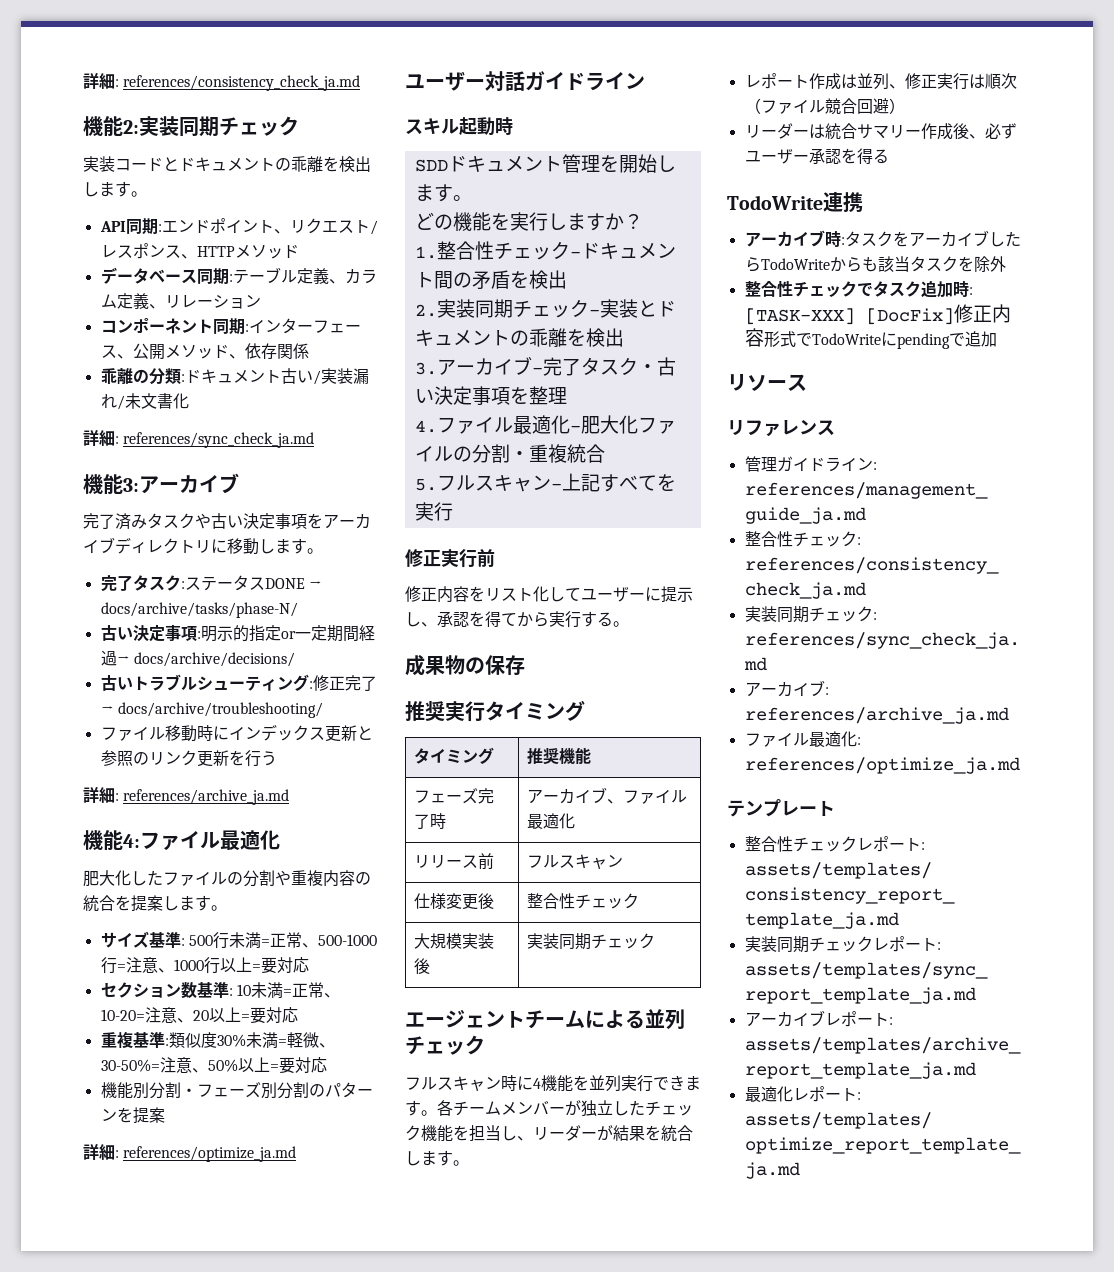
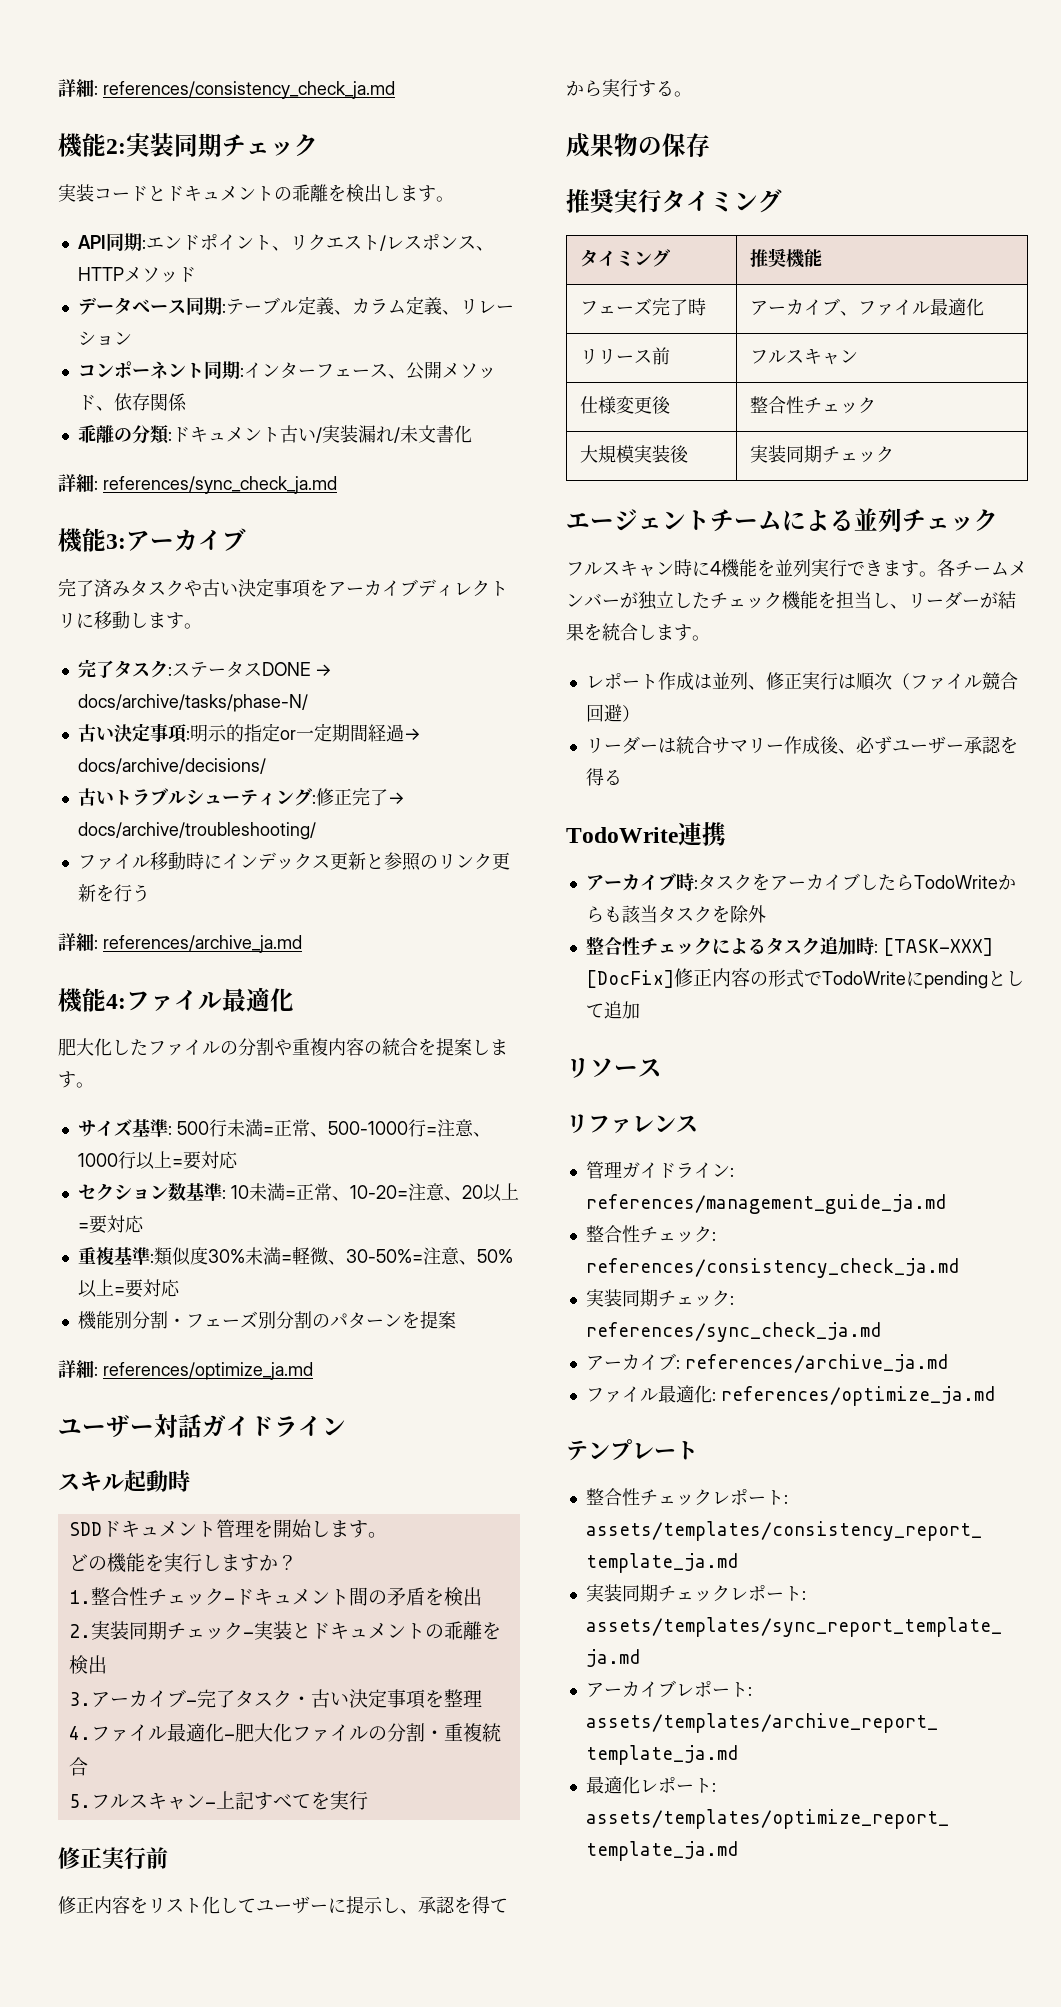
- 整合性チェックでタスク追加時: [TASK-XXX] [DocFix]修正内容形式でTodoWriteにpendingで追加
+ 整合性チェックによるタスク追加時: [TASK-XXX] [DocFix]修正内容の形式でTodoWriteにpendingとして追加

